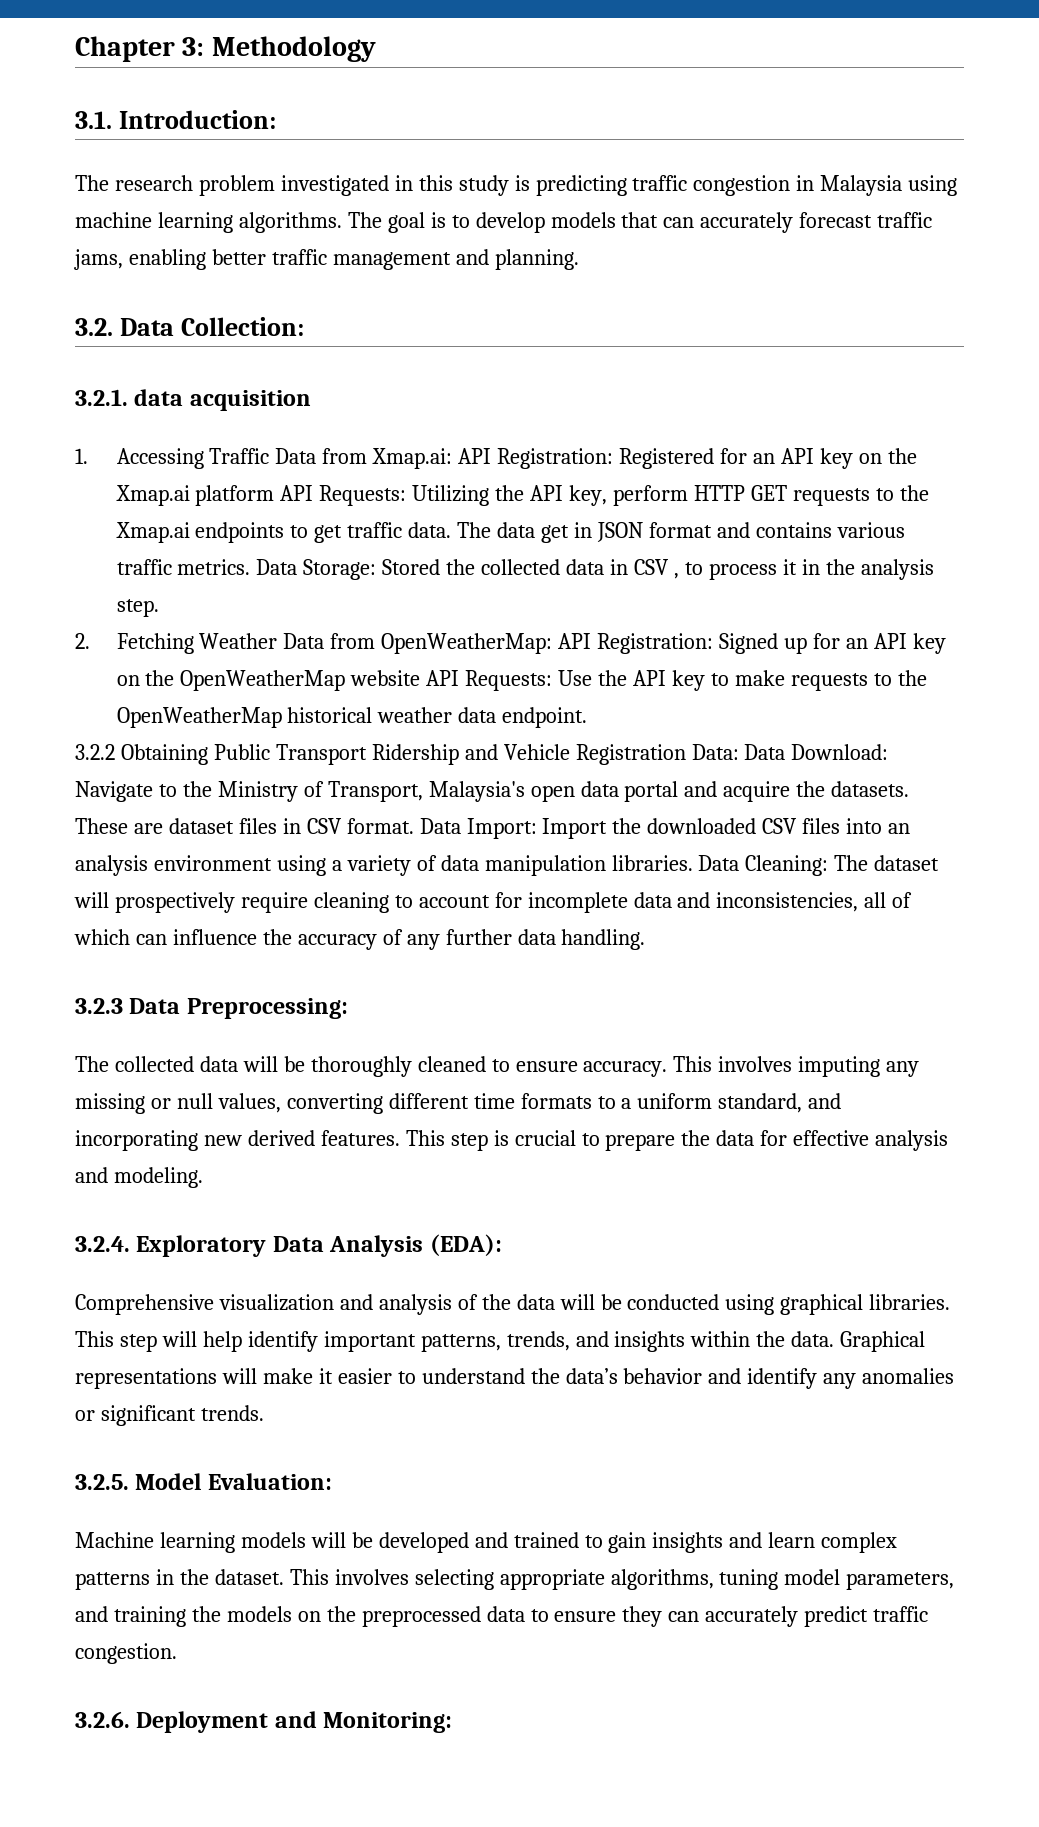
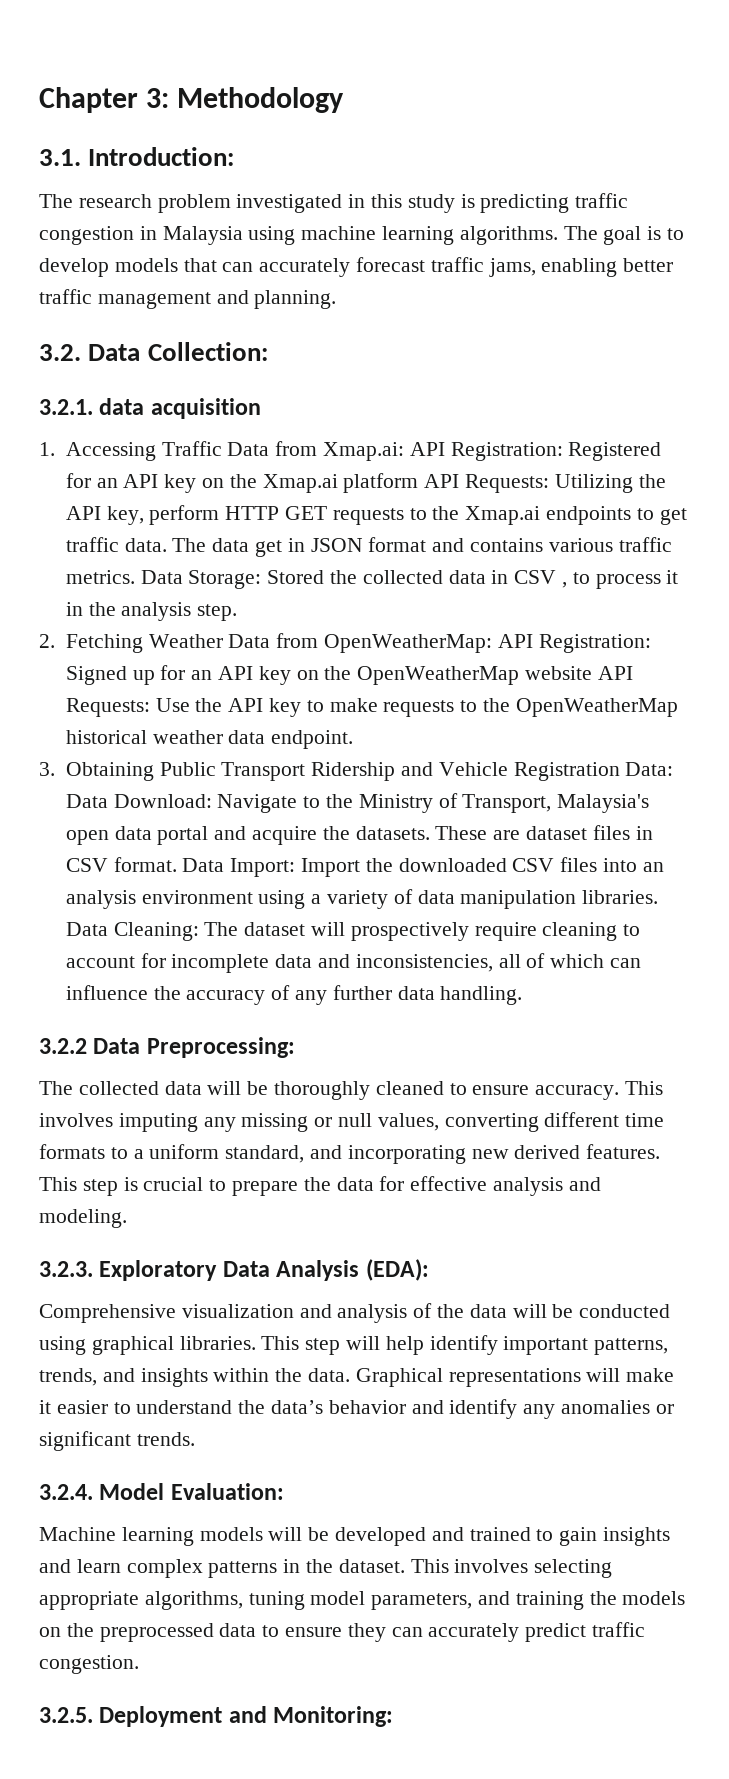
- 3.2.2 Obtaining Public Transport Ridership and Vehicle Registration Data: Data Download: Navigate to the Ministry of Transport, Malaysia's open data portal and acquire the datasets.
+ 3. Obtaining Public Transport Ridership and Vehicle Registration Data: Data Download: Navigate to the Ministry of Transport, Malaysia's open data portal and acquire the datasets.
- 3.2.3 Data Preprocessing:
+ 3.2.2 Data Preprocessing:
- 3.2.4. Exploratory Data Analysis (EDA):
+ 3.2.3. Exploratory Data Analysis (EDA):
- 3.2.5. Model Evaluation:
+ 3.2.4. Model Evaluation:
- 3.2.6. Deployment and Monitoring:
+ 3.2.5. Deployment and Monitoring:

